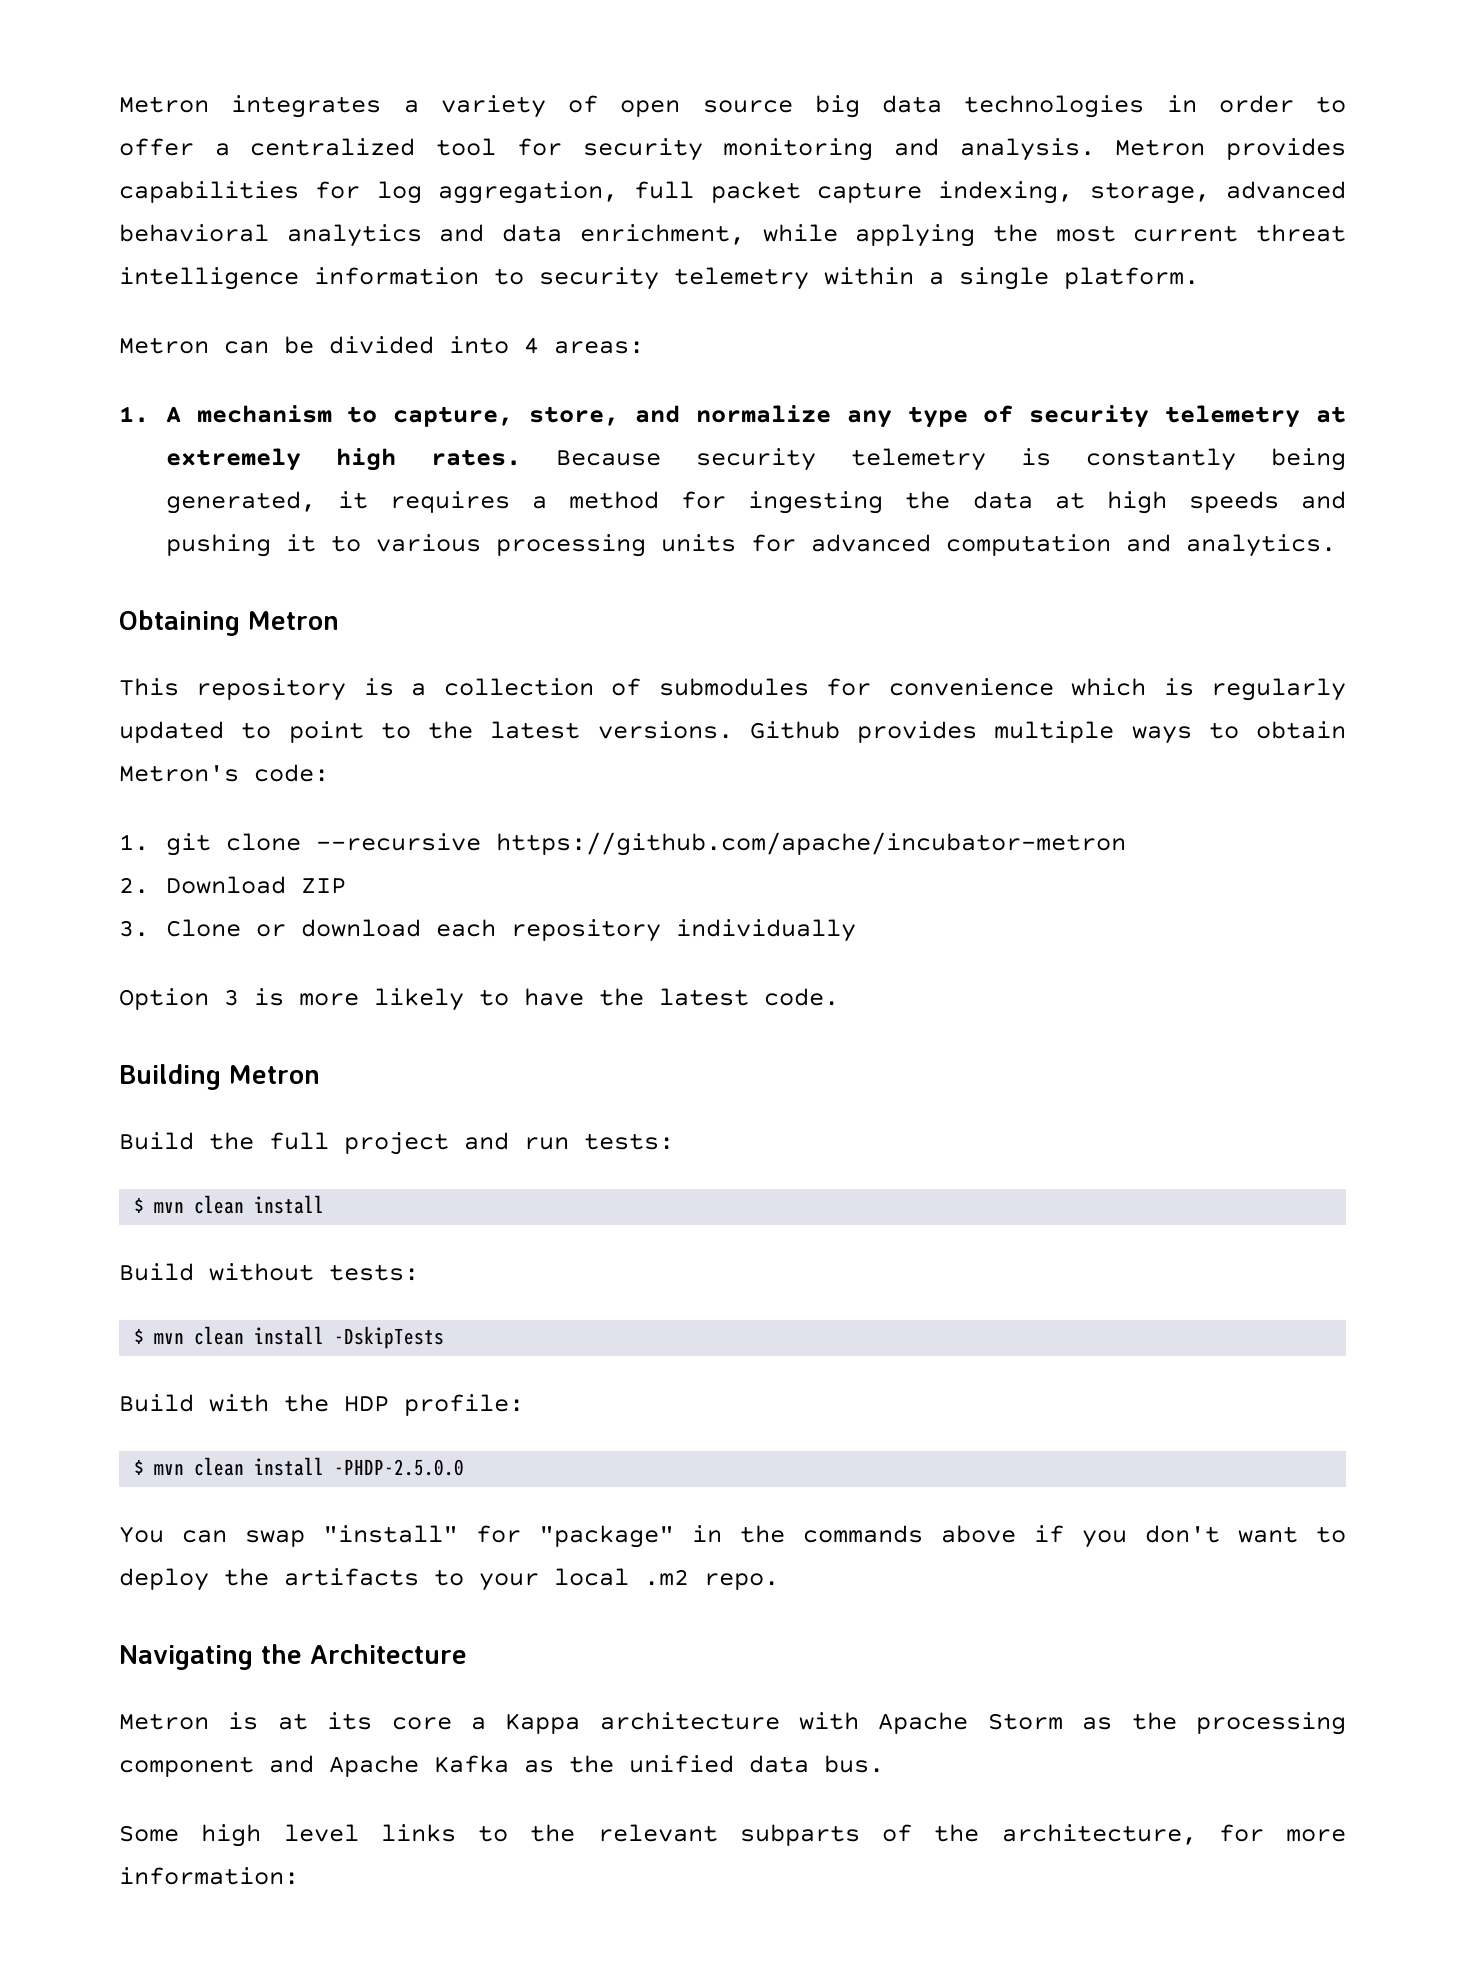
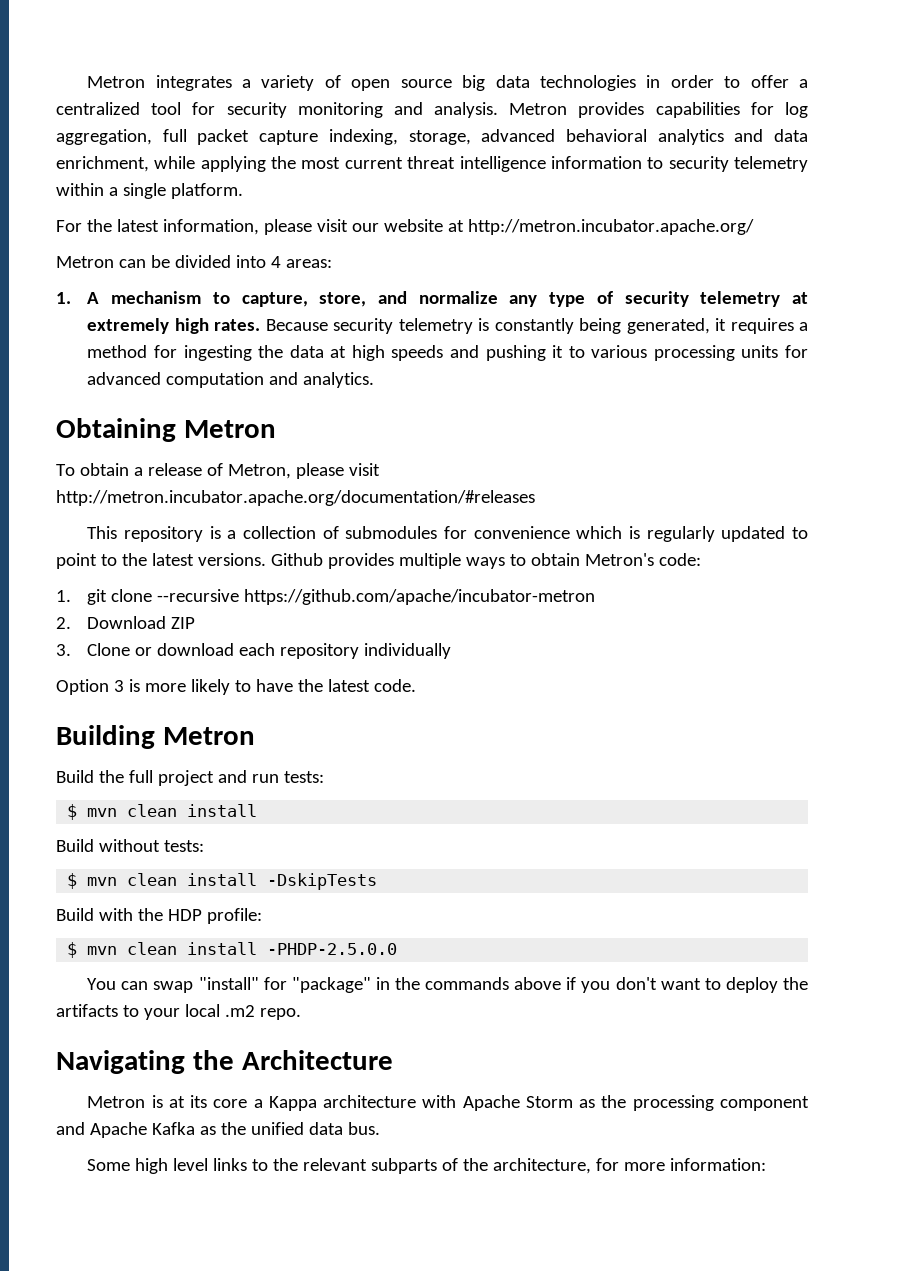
+ For the latest information, please visit our website at http://metron.incubator.apache.org/
+ To obtain a release of Metron, please visit http://metron.incubator.apache.org/documentation/#releases

